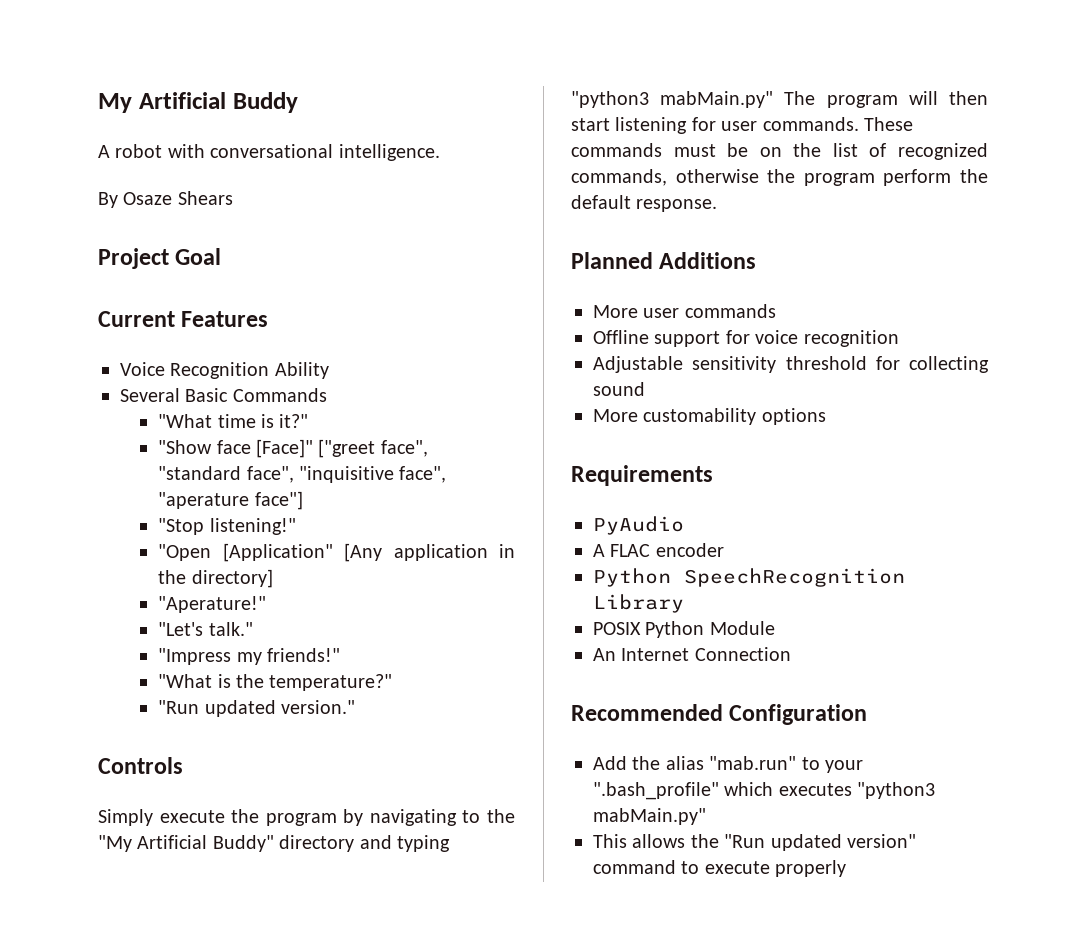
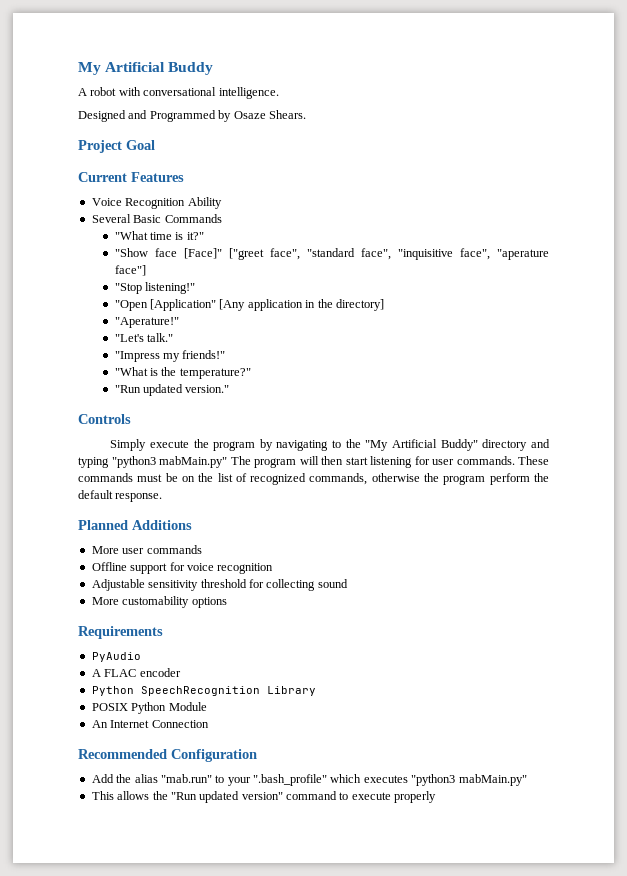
- By Osaze Shears
+ Designed and Programmed by Osaze Shears.

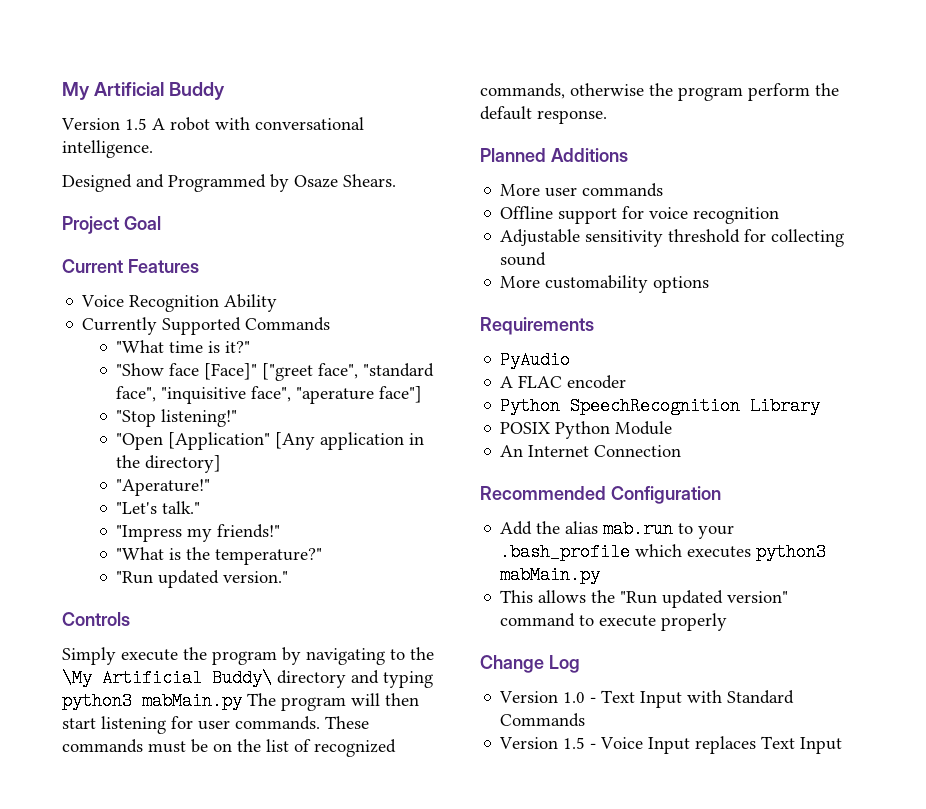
- A robot with conversational intelligence.
+ Version 1.5 A robot with conversational intelligence.
- Several Basic Commands
+ Currently Supported Commands
- Simply execute the program by navigating to the "My Artificial Buddy" directory and typing "python3 mabMain.py" The program will then start listening for user commands.
+ Simply execute the program by navigating to the \My Artificial Buddy\ directory and typing python3 mabMain.py The program will then start listening for user commands.
- Add the alias "mab.run" to your ".bash_profile" which executes "python3 mabMain.py"
+ Add the alias mab.run to your .bash_profile which executes python3 mabMain.py
+ Change Log
+ Version 1.0 - Text Input with Standard Commands
+ Version 1.5 - Voice Input replaces Text Input

